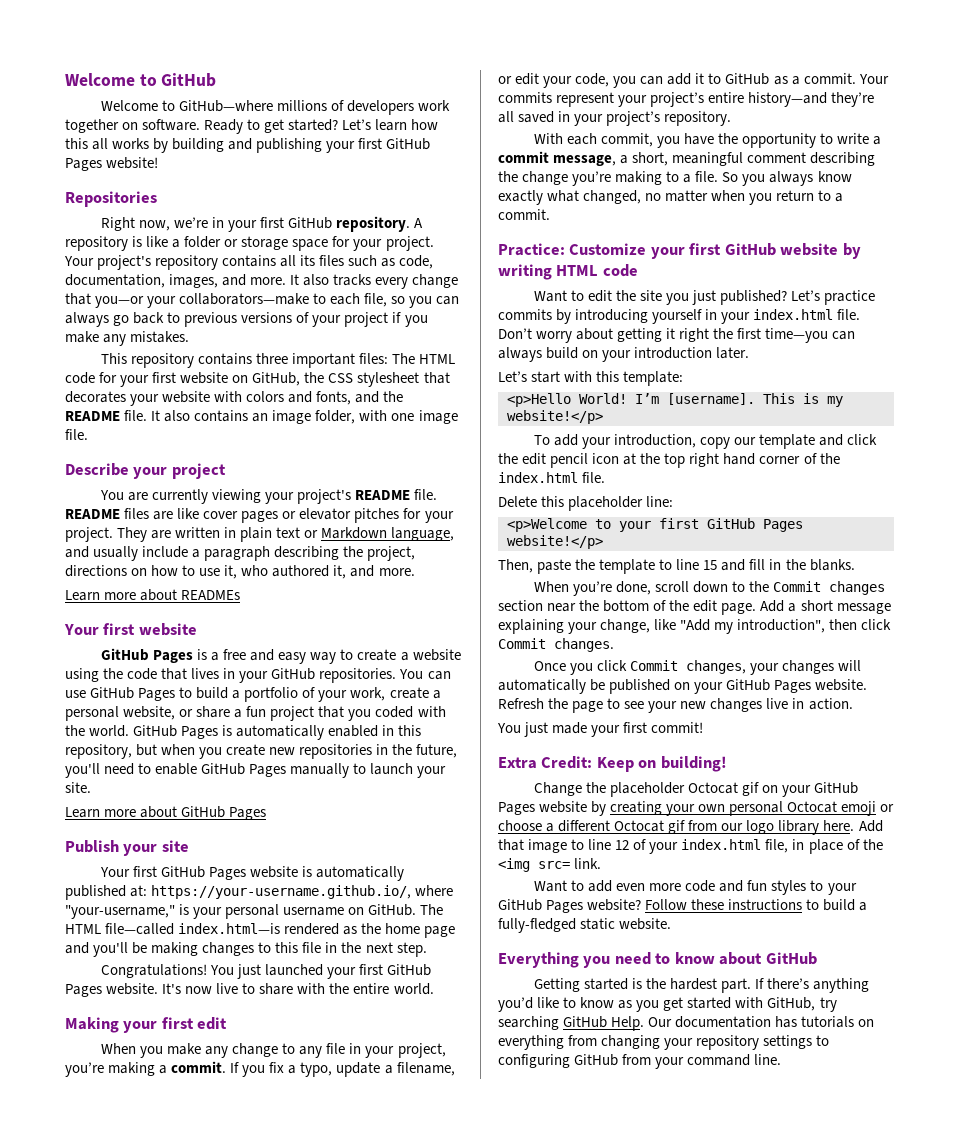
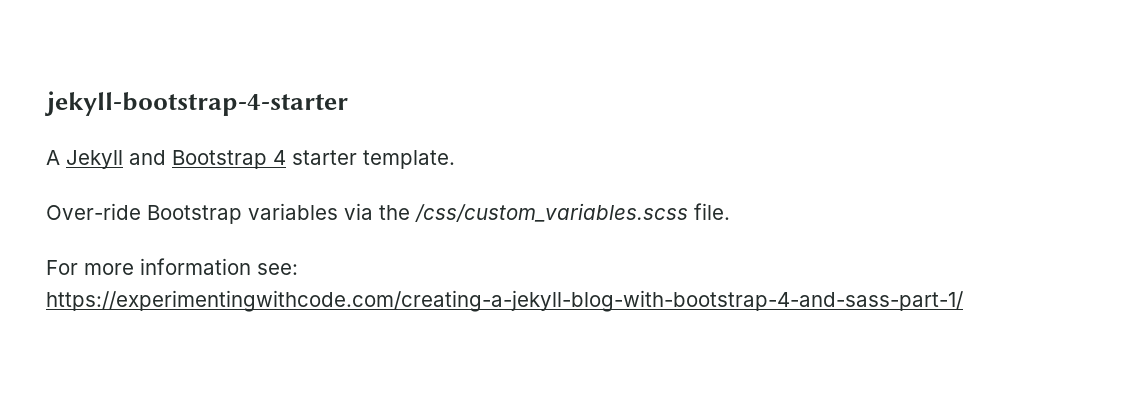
- Welcome to GitHub
- Welcome to GitHub—where millions of developers work together on software. Ready to get started? Let’s learn how this all works by building and publishing your first GitHub Pages website!
- Repositories
- Right now, we’re in your first GitHub repository. A repository is like a folder or storage space for your project. Your project's repository contains all its files such as code, documentation, images, and more. It also tracks every change that you—or your collaborators—make to each file, so you can always go back to previous versions of your project if you make any mistakes.
- This repository contains three important files: The HTML code for your first website on GitHub, the CSS stylesheet that decorates your website with colors and fonts, and the README file. It also contains an image folder, with one image file.
- Describe your project
- You are currently viewing your project's README file. README files are like cover pages or elevator pitches for your project. They are written in plain text or Markdown language, and usually include a paragraph describing the project, directions on how to use it, who authored it, and more.
- Learn more about READMEs
- Your first website
- GitHub Pages is a free and easy way to create a website using the code that lives in your GitHub repositories. You can use GitHub Pages to build a portfolio of your work, create a personal website, or share a fun project that you coded with the world. GitHub Pages is automatically enabled in this repository, but when you create new repositories in the future, you'll need to enable GitHub Pages manually to launch your site.
- Learn more about GitHub Pages
- Publish your site
- Your first GitHub Pages website is automatically published at: https://your-username.github.io/, where "your-username," is your personal username on GitHub. The HTML file—called index.html—is rendered as the home page and you'll be making changes to this file in the next step.
- Congratulations! You just launched your first GitHub Pages website. It's now live to share with the entire world.
- Making your first edit
- When you make any change to any file in your project, you’re making a commit. If you fix a typo, update a filename, or edit your code, you can add it to GitHub as a commit. Your commits represent your project’s entire history—and they’re all saved in your project’s repository.
- With each commit, you have the opportunity to write a commit message, a short, meaningful comment describing the change you’re making to a file. So you always know exactly what changed, no matter when you return to a commit.
- Practice: Customize your first GitHub website by writing HTML code
- Want to edit the site you just published? Let’s practice commits by introducing yourself in your index.html file. Don’t worry about getting it right the first time—you can always build on your introduction later.
- Let’s start with this template:
- <p>Hello World! I’m [username]. This is my website!</p>
- To add your introduction, copy our template and click the edit pencil icon at the top right hand corner of the index.html file.
- Delete this placeholder line:
- <p>Welcome to your first GitHub Pages website!</p>
- Then, paste the template to line 15 and fill in the blanks.
- When you’re done, scroll down to the Commit changes section near the bottom of the edit page. Add a short message explaining your change, like "Add my introduction", then click Commit changes.
- Once you click Commit changes, your changes will automatically be published on your GitHub Pages website. Refresh the page to see your new changes live in action.
- You just made your first commit!
- Extra Credit: Keep on building!
- Change the placeholder Octocat gif on your GitHub Pages website by creating your own personal Octocat emoji or choose a different Octocat gif from our logo library here. Add that image to line 12 of your index.html file, in place of the <img src= link.
- Want to add even more code and fun styles to your GitHub Pages website? Follow these instructions to build a fully-fledged static website.
- Everything you need to know about GitHub
- Getting started is the hardest part. If there’s anything you’d like to know as you get started with GitHub, try searching GitHub Help. Our documentation has tutorials on everything from changing your repository settings to configuring GitHub from your command line.
+ jekyll-bootstrap-4-starter
+ A Jekyll and Bootstrap 4 starter template.
+ Over-ride Bootstrap variables via the /css/custom_variables.scss file.
+ For more information see: https://experimentingwithcode.com/creating-a-jekyll-blog-with-bootstrap-4-and-sass-part-1/

